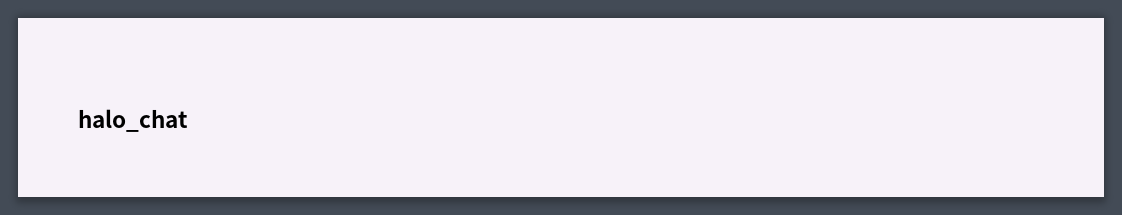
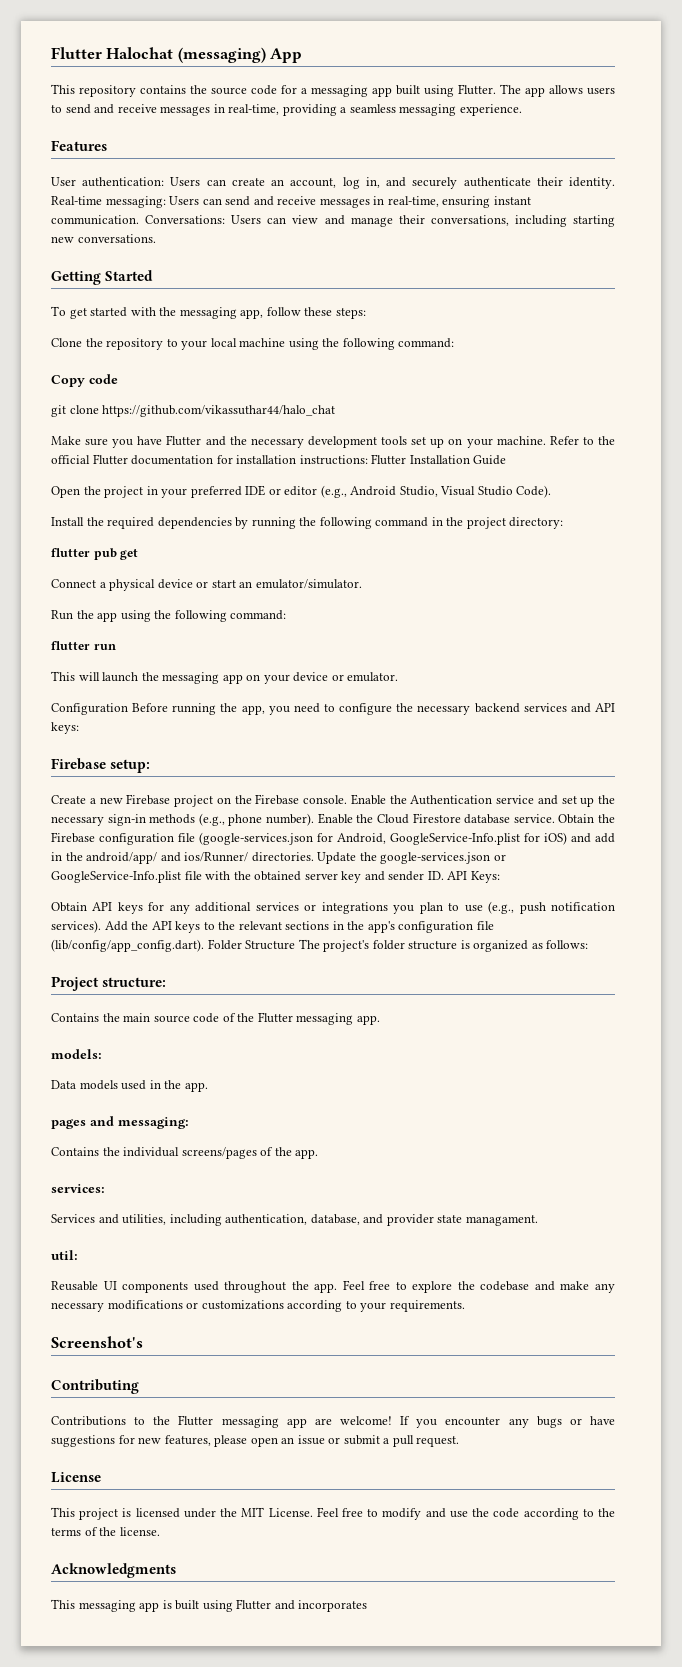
- halo_chat
+ Flutter Halochat (messaging) App
+ This repository contains the source code for a messaging app built using Flutter. The app allows users to send and receive messages in real-time, providing a seamless messaging experience.
+ Features
+ User authentication: Users can create an account, log in, and securely authenticate their identity. Real-time messaging: Users can send and receive messages in real-time, ensuring instant communication. Conversations: Users can view and manage their conversations, including starting new conversations.
+ Getting Started
+ To get started with the messaging app, follow these steps:
+ Clone the repository to your local machine using the following command:
+ Copy code
+ git clone https://github.com/vikassuthar44/halo_chat
+ Make sure you have Flutter and the necessary development tools set up on your machine. Refer to the official Flutter documentation for installation instructions: Flutter Installation Guide
+ Open the project in your preferred IDE or editor (e.g., Android Studio, Visual Studio Code).
+ Install the required dependencies by running the following command in the project directory:
+ flutter pub get
+ Connect a physical device or start an emulator/simulator.
+ Run the app using the following command:
+ flutter run
+ This will launch the messaging app on your device or emulator.
+ Configuration Before running the app, you need to configure the necessary backend services and API keys:
+ Firebase setup:
+ Create a new Firebase project on the Firebase console. Enable the Authentication service and set up the necessary sign-in methods (e.g., phone number). Enable the Cloud Firestore database service. Obtain the Firebase configuration file (google-services.json for Android, GoogleService-Info.plist for iOS) and add in the android/app/ and ios/Runner/ directories. Update the google-services.json or GoogleService-Info.plist file with the obtained server key and sender ID. API Keys:
+ Obtain API keys for any additional services or integrations you plan to use (e.g., push notification services). Add the API keys to the relevant sections in the app's configuration file (lib/config/app_config.dart). Folder Structure The project's folder structure is organized as follows:
+ Project structure:
+ Contains the main source code of the Flutter messaging app.
+ models:
+ Data models used in the app.
+ pages and messaging:
+ Contains the individual screens/pages of the app.
+ services:
+ Services and utilities, including authentication, database, and provider state managament.
+ util:
+ Reusable UI components used throughout the app. Feel free to explore the codebase and make any necessary modifications or customizations according to your requirements.
+ Screenshot's
+ Contributing
+ Contributions to the Flutter messaging app are welcome! If you encounter any bugs or have suggestions for new features, please open an issue or submit a pull request.
+ License
+ This project is licensed under the MIT License. Feel free to modify and use the code according to the terms of the license.
+ Acknowledgments
+ This messaging app is built using Flutter and incorporates

